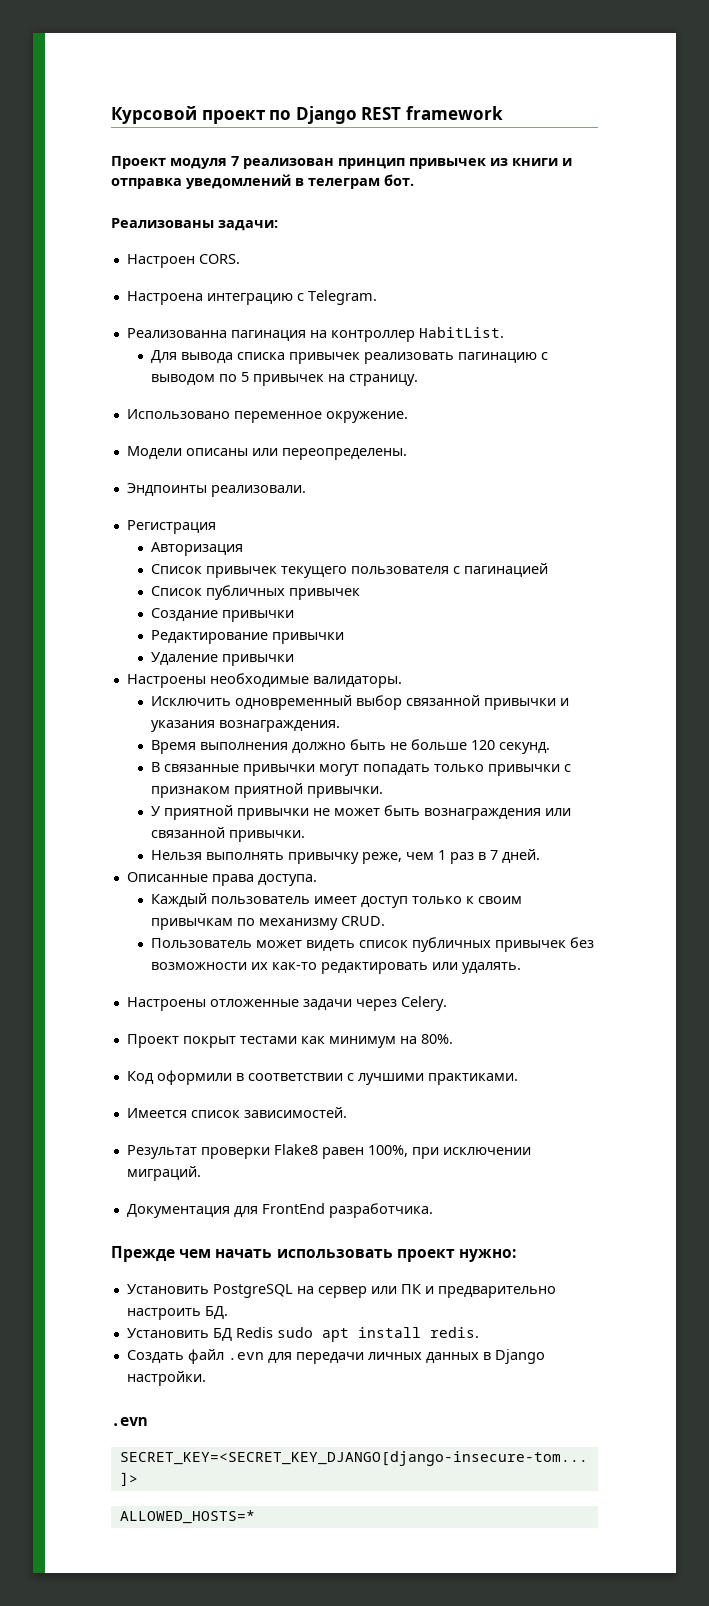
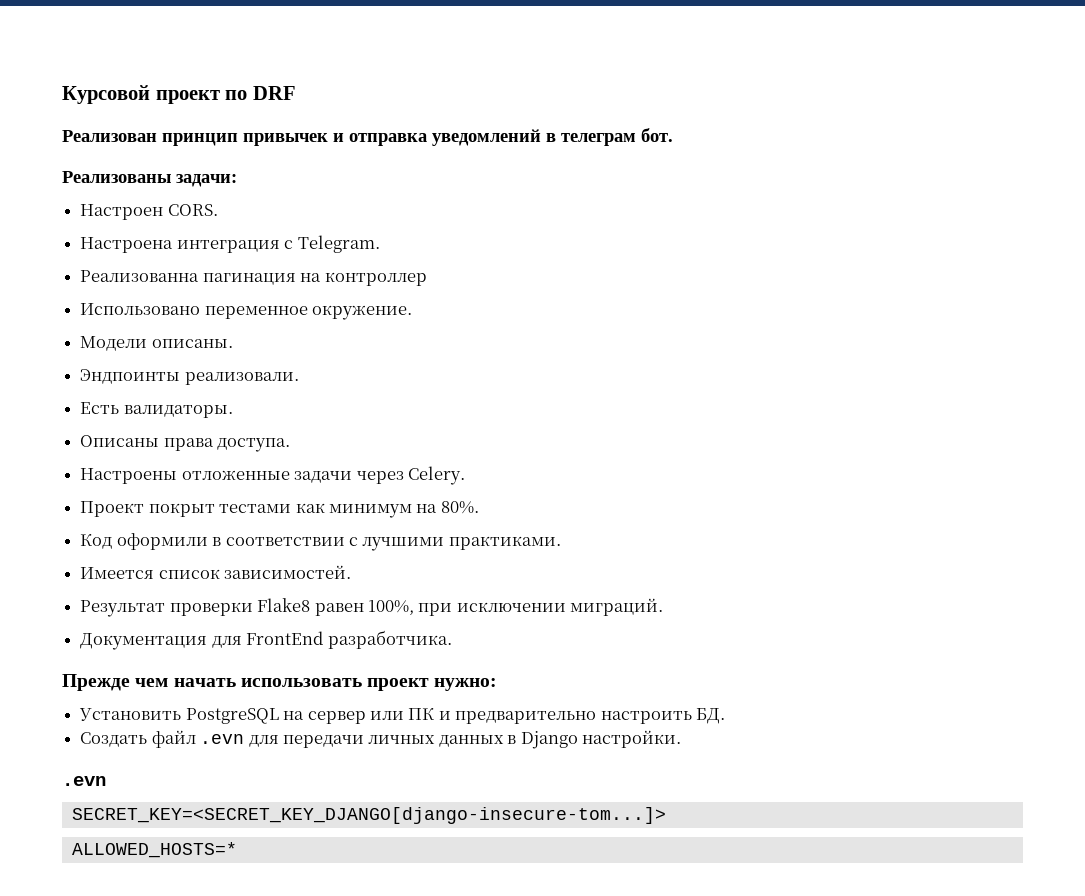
- Курсовой проект по Django REST framework
- Проект модуля 7 реализован принцип привычек из книги и отправка уведомлений в телеграм бот.
+ Курсовой проект по DRF
+ Реализован принцип привычек и отправка уведомлений в телеграм бот.
- Настроена интеграцию с Telegram.
+ Настроена интеграция с Telegram.
- Реализованна пагинация на контроллер HabitList.
- Для вывода списка привычек реализовать пагинацию с выводом по 5 привычек на страницу.
+ Реализованна пагинация на контроллер
- Модели описаны или переопределены.
+ Модели описаны.
- Регистрация
- Авторизация
- Список привычек текущего пользователя с пагинацией
- Список публичных привычек
- Создание привычки
- Редактирование привычки
- Удаление привычки
- Настроены необходимые валидаторы.
- Исключить одновременный выбор связанной привычки и указания вознаграждения.
- Время выполнения должно быть не больше 120 секунд.
- В связанные привычки могут попадать только привычки с признаком приятной привычки.
- У приятной привычки не может быть вознаграждения или связанной привычки.
- Нельзя выполнять привычку реже, чем 1 раз в 7 дней.
- Описанные права доступа.
- Каждый пользователь имеет доступ только к своим привычкам по механизму CRUD.
- Пользователь может видеть список публичных привычек без возможности их как-то редактировать или удалять.
+ Есть валидаторы.
+ Описаны права доступа.
- Установить БД Redis sudo apt install redis.

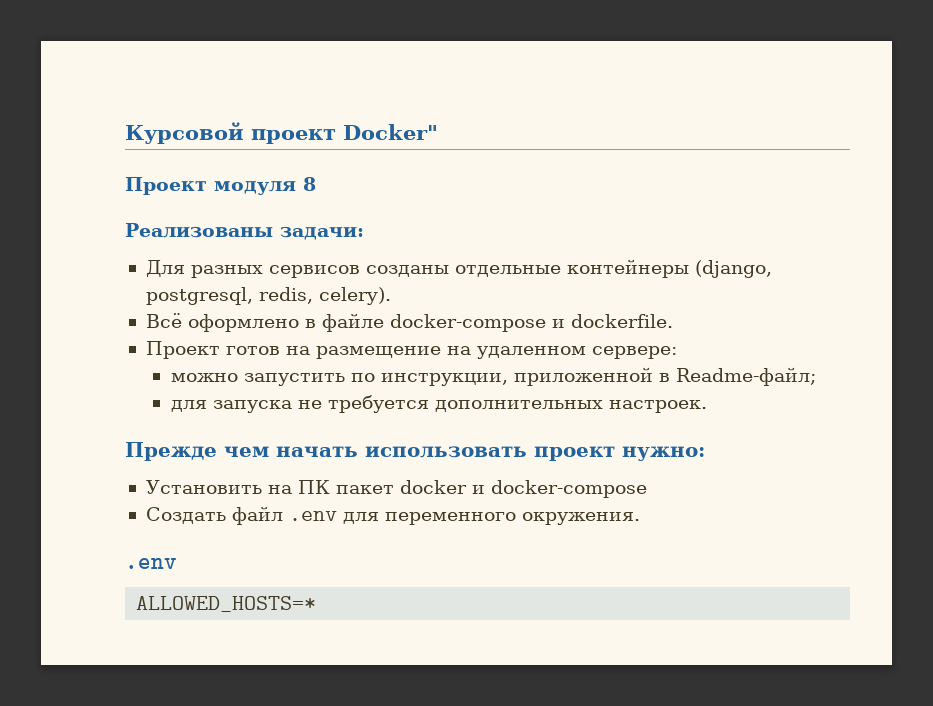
- Курсовой проект по DRF
- Реализован принцип привычек и отправка уведомлений в телеграм бот.
+ Курсовой проект Docker"
+ Проект модуля 8
  Реализованы задачи:
- Настроен CORS.
- Настроена интеграция с Telegram.
- Реализованна пагинация на контроллер
- Использовано переменное окружение.
- Модели описаны.
- Эндпоинты реализовали.
- Есть валидаторы.
- Описаны права доступа.
- Настроены отложенные задачи через Celery.
- Проект покрыт тестами как минимум на 80%.
- Код оформили в соответствии с лучшими практиками.
- Имеется список зависимостей.
- Результат проверки Flake8 равен 100%, при исключении миграций.
- Документация для FrontEnd разработчика.
+ Для разных сервисов созданы отдельные контейнеры (django, postgresql, redis, celery).
+ Всё оформлено в файле docker-compose и dockerfile.
+ Проект готов на размещение на удаленном сервере:
+ можно запустить по инструкции, приложенной в Readme-файл;
+ для запуска не требуется дополнительных настроек.
- Установить PostgreSQL на сервер или ПК и предварительно настроить БД.
- Создать файл .evn для передачи личных данных в Django настройки.
- .evn
- SECRET_KEY=<SECRET_KEY_DJANGO[django-insecure-tom...]>
+ Установить на ПК пакет docker и docker-compose
+ Создать файл .env для переменного окружения.
+ .env

